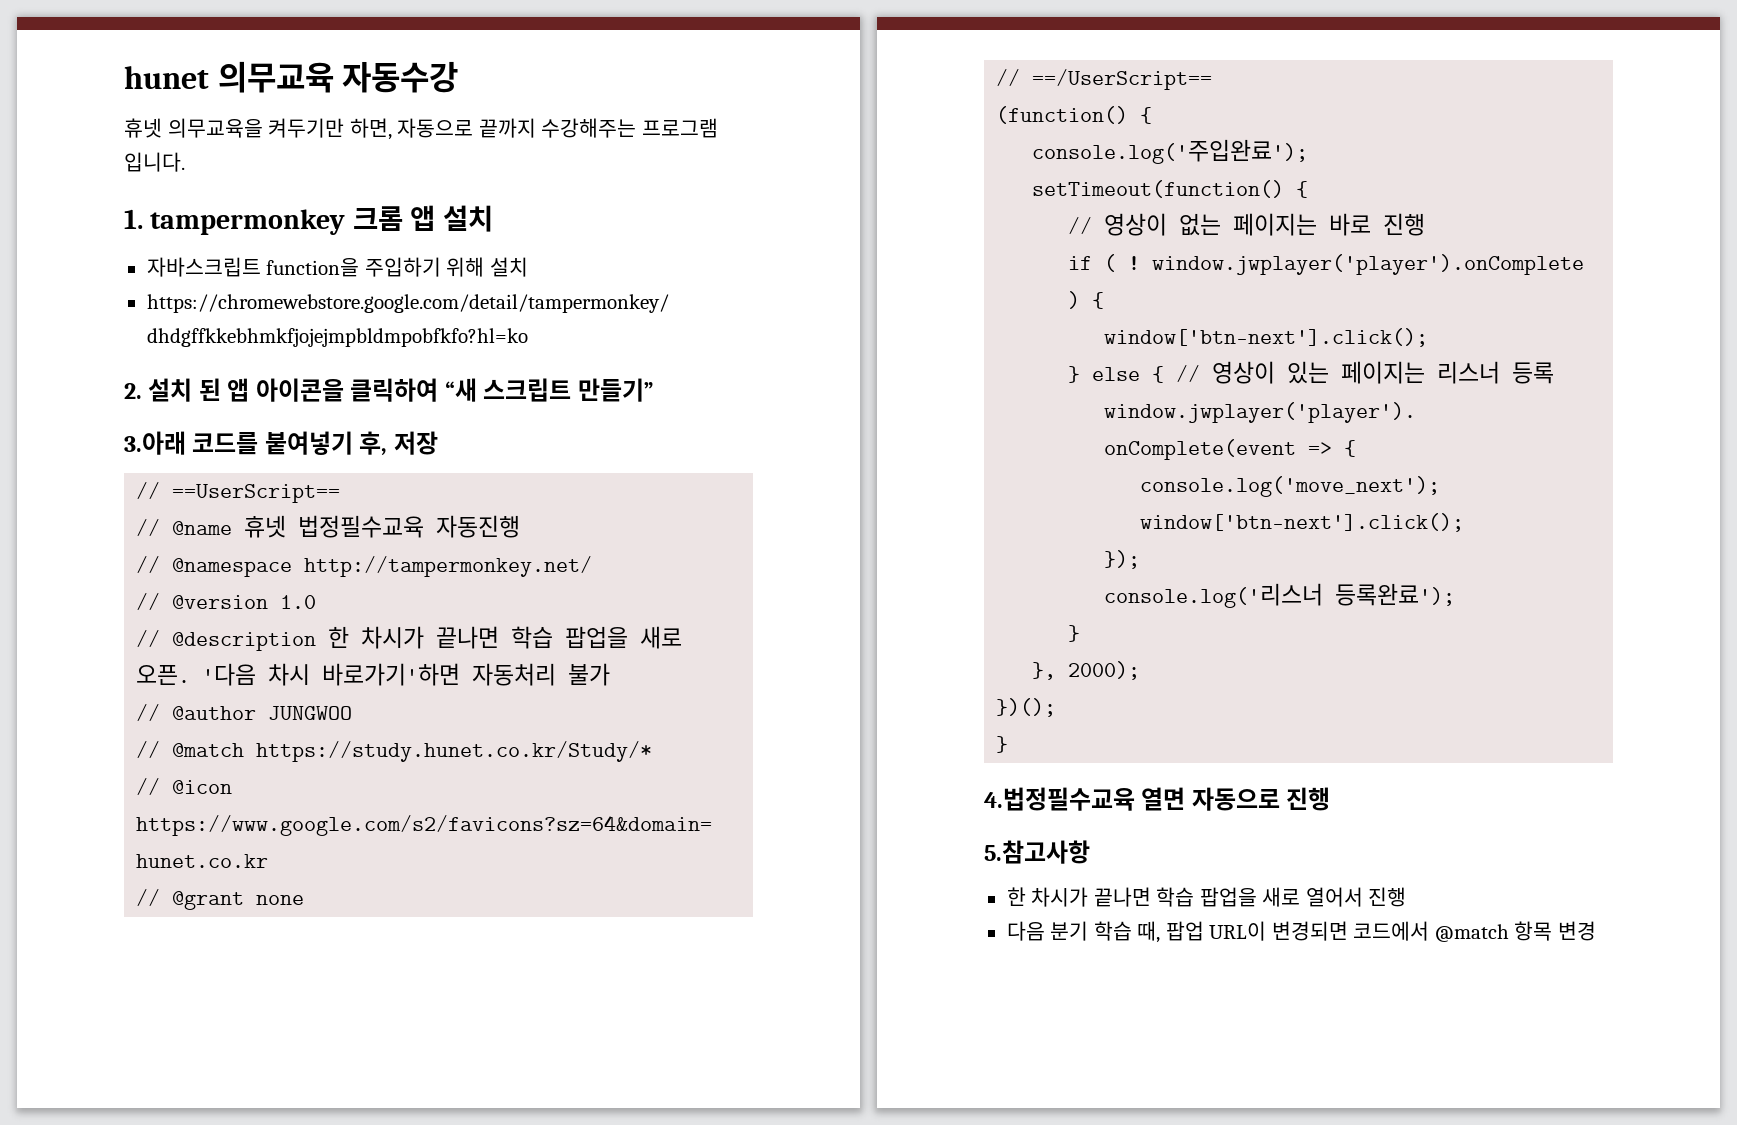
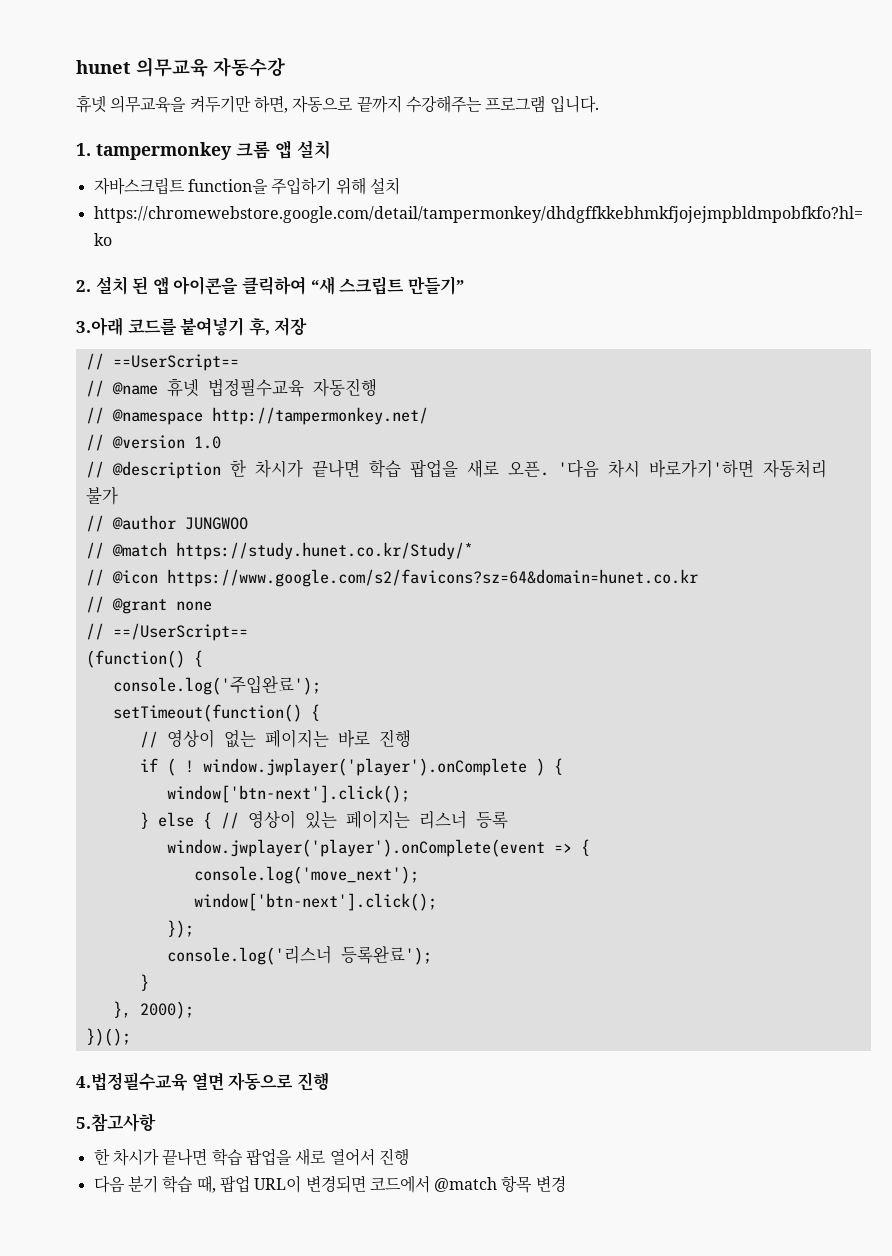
  })();
- }

